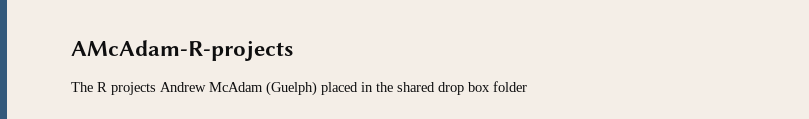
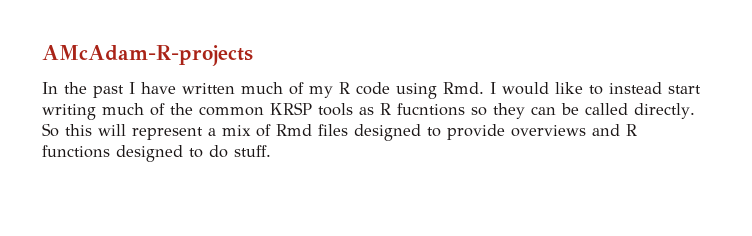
- The R projects Andrew McAdam (Guelph) placed in the shared drop box folder
+ In the past I have written much of my R code using Rmd. I would like to instead start writing much of the common KRSP tools as R fucntions so they can be called directly. So this will represent a mix of Rmd files designed to provide overviews and R functions designed to do stuff.

